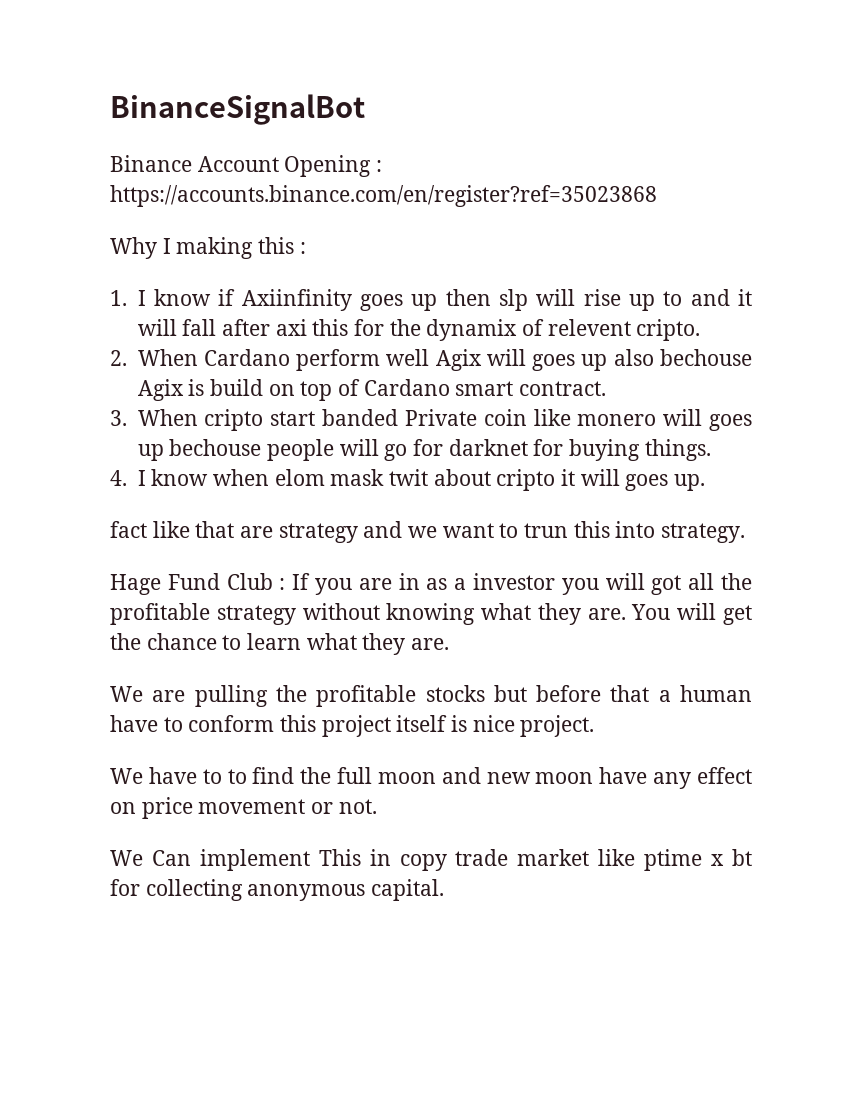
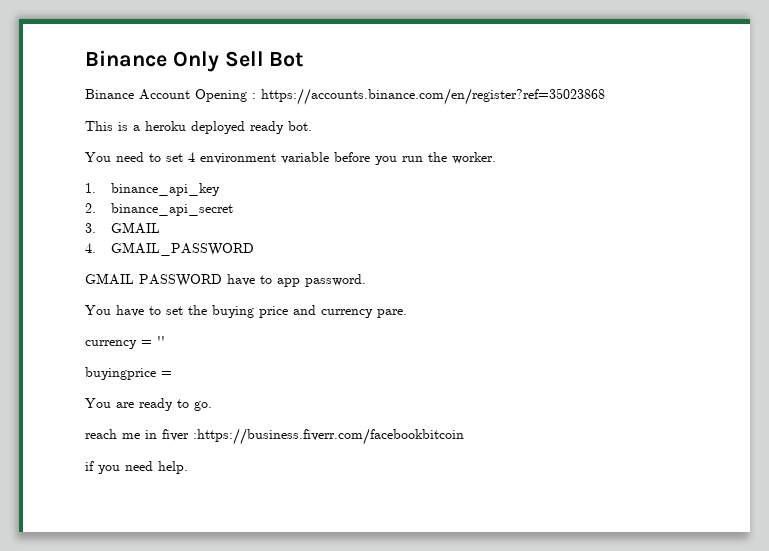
- BinanceSignalBot
+ Binance Only Sell Bot
- Why I making this :
- 1. I know if Axiinfinity goes up then slp will rise up to and it will fall after axi this for the dynamix of relevent cripto.
- 2. When Cardano perform well Agix will goes up also bechouse Agix is build on top of Cardano smart contract.
- 3. When cripto start banded Private coin like monero will goes up bechouse people will go for darknet for buying things.
- 4. I know when elom mask twit about cripto it will goes up.
- fact like that are strategy and we want to trun this into strategy.
- Hage Fund Club : If you are in as a investor you will got all the profitable strategy without knowing what they are. You will get the chance to learn what they are.
- We are pulling the profitable stocks but before that a human have to conform this project itself is nice project.
- We have to to find the full moon and new moon have any effect on price movement or not.
- We Can implement This in copy trade market like ptime x bt for collecting anonymous capital.
+ This is a heroku deployed ready bot.
+ You need to set 4 environment variable before you run the worker.
+ 1. binance_api_key
+ 2. binance_api_secret
+ 3. GMAIL
+ 4. GMAIL_PASSWORD
+ GMAIL PASSWORD have to app password.
+ You have to set the buying price and currency pare.
+ currency = ''
+ buyingprice =
+ You are ready to go.
+ reach me in fiver :https://business.fiverr.com/facebookbitcoin
+ if you need help.

